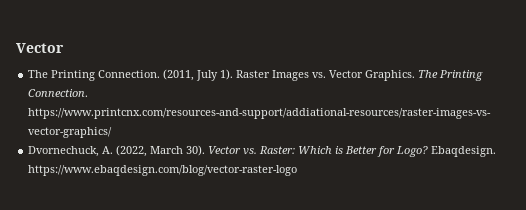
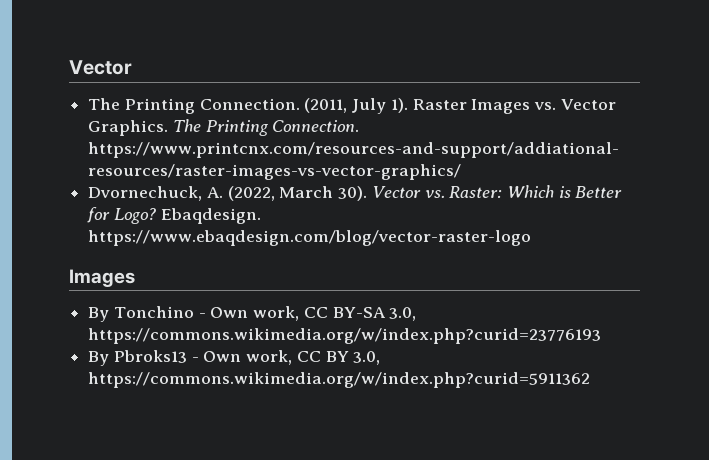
  Ebaqdesign. https://www.ebaqdesign.com/blog/vector-raster-logo
+ Images
+ By Tonchino - Own work, CC BY-SA 3.0, https://commons.wikimedia.org/w/index.php?curid=23776193
+ By Pbroks13 - Own work, CC BY 3.0, https://commons.wikimedia.org/w/index.php?curid=5911362

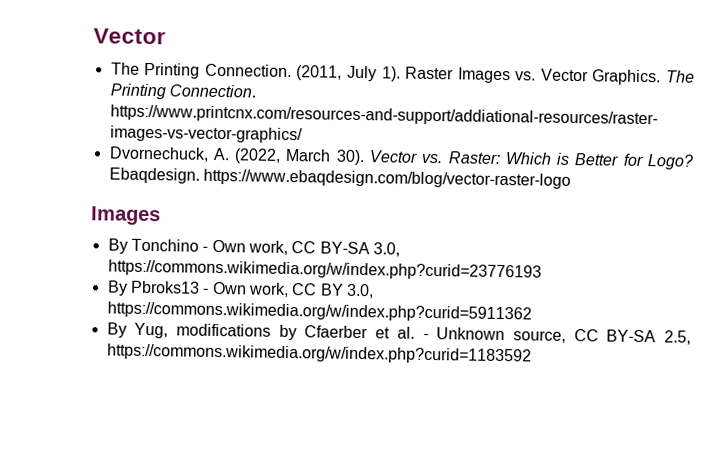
+ By Yug, modifications by Cfaerber et al. - Unknown source, CC BY-SA 2.5, https://commons.wikimedia.org/w/index.php?curid=1183592

